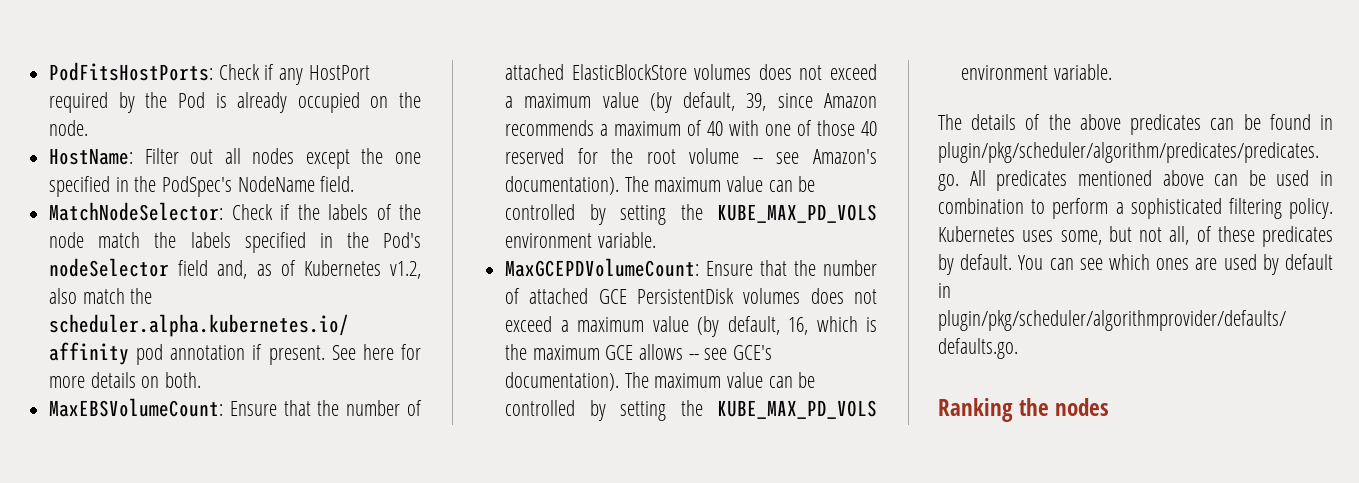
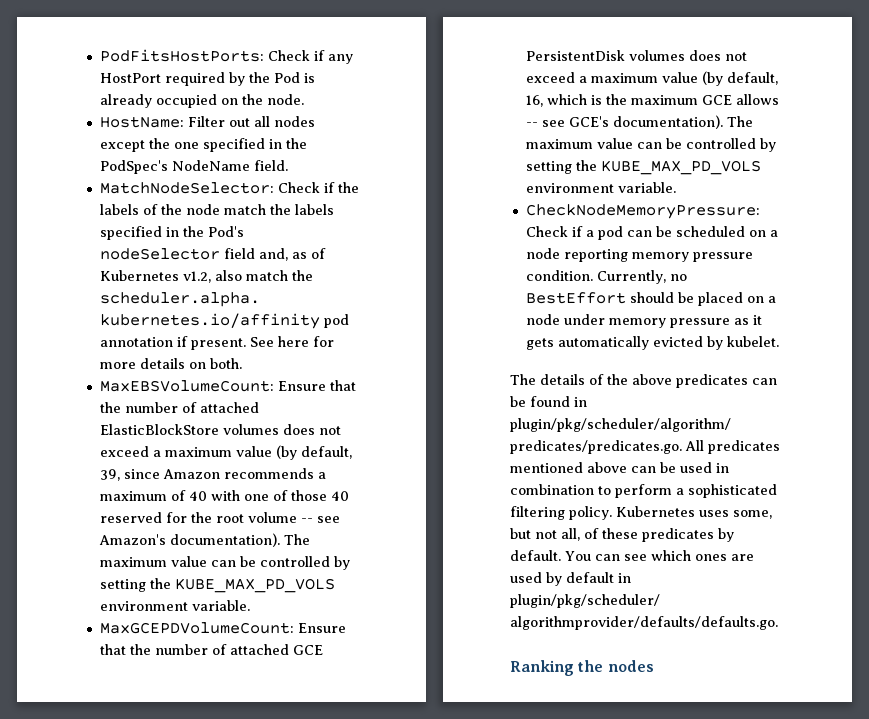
+ CheckNodeMemoryPressure: Check if a pod can be scheduled on a node reporting memory pressure condition. Currently, no BestEffort should be placed on a node under memory pressure as it gets automatically evicted by kubelet.

